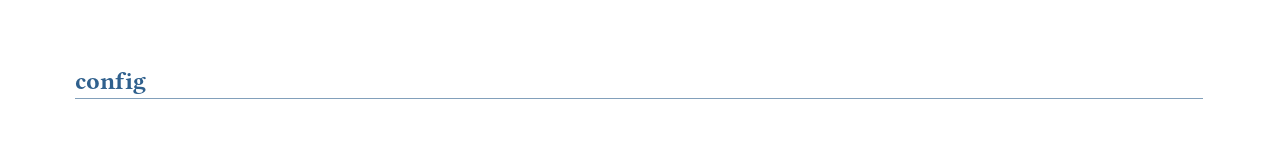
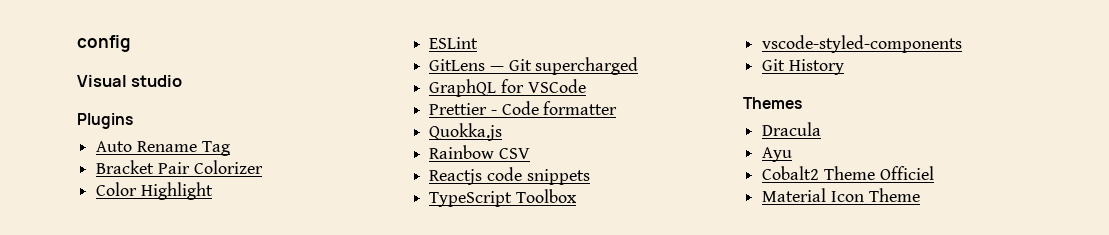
+ Visual studio
+ Plugins
+ Auto Rename Tag
+ Bracket Pair Colorizer
+ Color Highlight
+ ESLint
+ GitLens — Git supercharged
+ GraphQL for VSCode
+ Prettier - Code formatter
+ Quokka.js
+ Rainbow CSV
+ Reactjs code snippets
+ TypeScript Toolbox
+ vscode-styled-components
+ Git History
+ Themes
+ Dracula
+ Ayu
+ Cobalt2 Theme Officiel
+ Material Icon Theme

